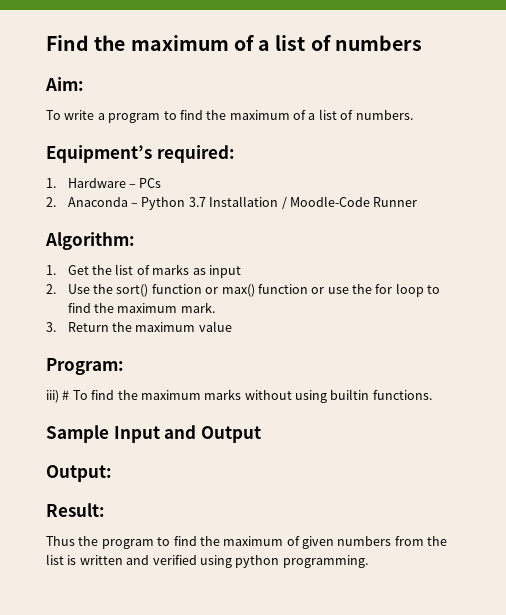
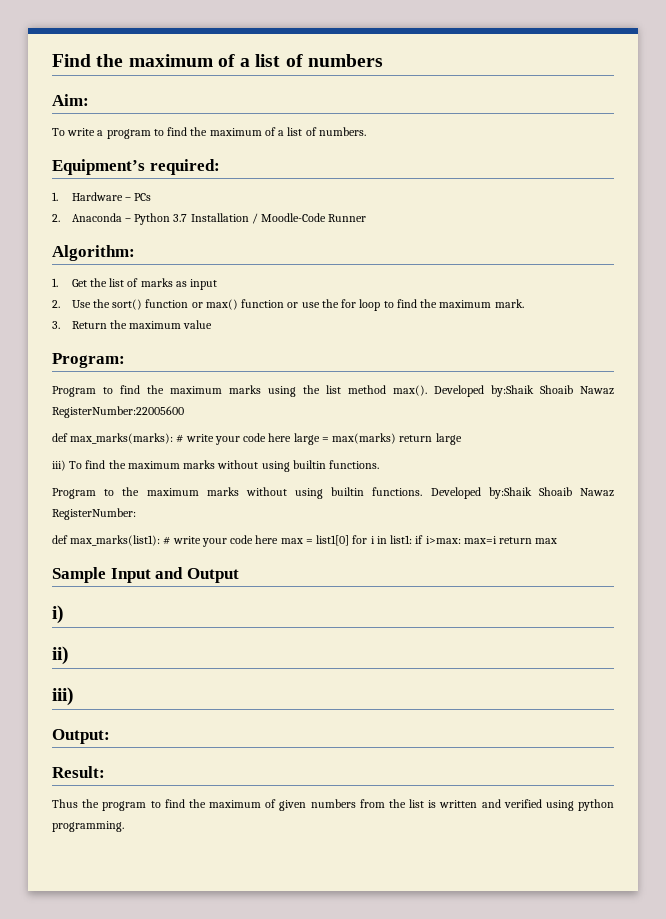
- iii) # To find the maximum marks without using builtin functions.
+ Program to find the maximum marks using the list method max(). Developed by:Shaik Shoaib Nawaz RegisterNumber:22005600
+ def max_marks(marks): # write your code here large = max(marks) return large
+ iii) To find the maximum marks without using builtin functions.
+ Program to the maximum marks without using builtin functions. Developed by:Shaik Shoaib Nawaz RegisterNumber:
+ def max_marks(list1): # write your code here max = list1[0] for i in list1: if i>max: max=i return max
+ i)
+ ii)
+ iii)

